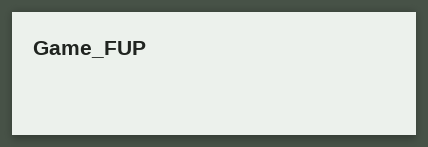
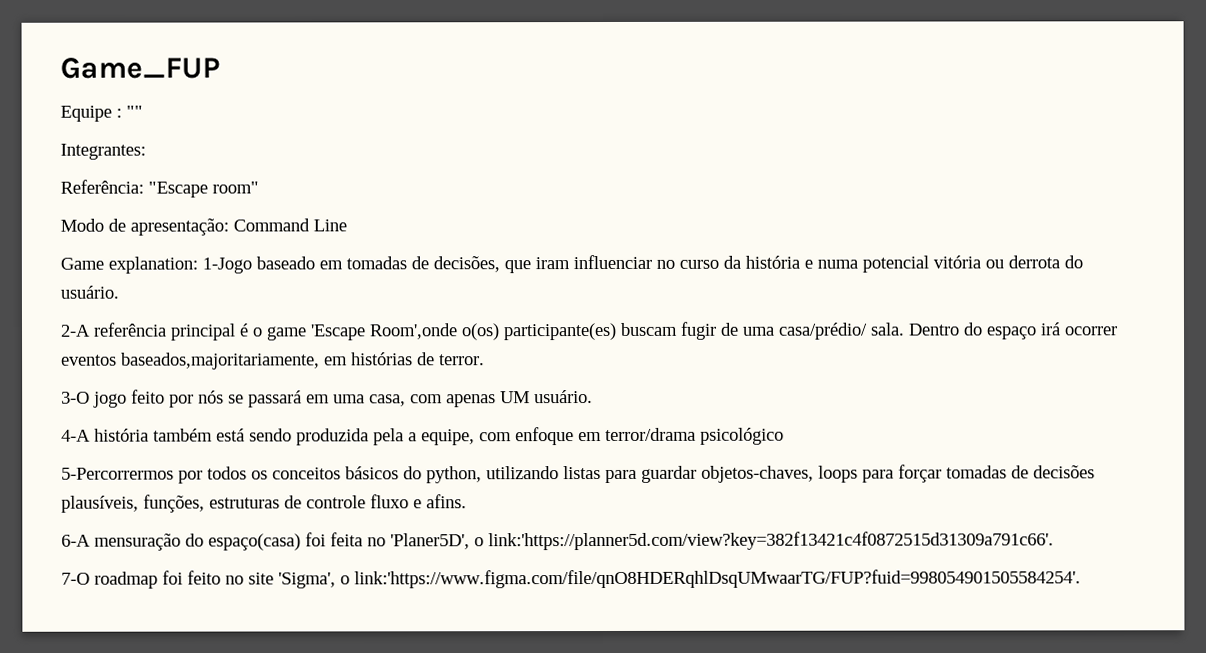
+ Equipe : ""
+ Integrantes:
+ Referência: "Escape room"
+ Modo de apresentação: Command Line
+ Game explanation: 1-Jogo baseado em tomadas de decisões, que iram influenciar no curso da história e numa potencial vitória ou derrota do usuário.
+ 2-A referência principal é o game 'Escape Room',onde o(os) participante(es) buscam fugir de uma casa/prédio/ sala. Dentro do espaço irá ocorrer eventos baseados,majoritariamente, em histórias de terror.
+ 3-O jogo feito por nós se passará em uma casa, com apenas UM usuário.
+ 4-A história também está sendo produzida pela a equipe, com enfoque em terror/drama psicológico
+ 5-Percorrermos por todos os conceitos básicos do python, utilizando listas para guardar objetos-chaves, loops para forçar tomadas de decisões plausíveis, funções, estruturas de controle fluxo e afins.
+ 6-A mensuração do espaço(casa) foi feita no 'Planer5D', o link:'https://planner5d.com/view?key=382f13421c4f0872515d31309a791c66'.
+ 7-O roadmap foi feito no site 'Sigma', o link:'https://www.figma.com/file/qnO8HDERqhlDsqUMwaarTG/FUP?fuid=998054901505584254'.

